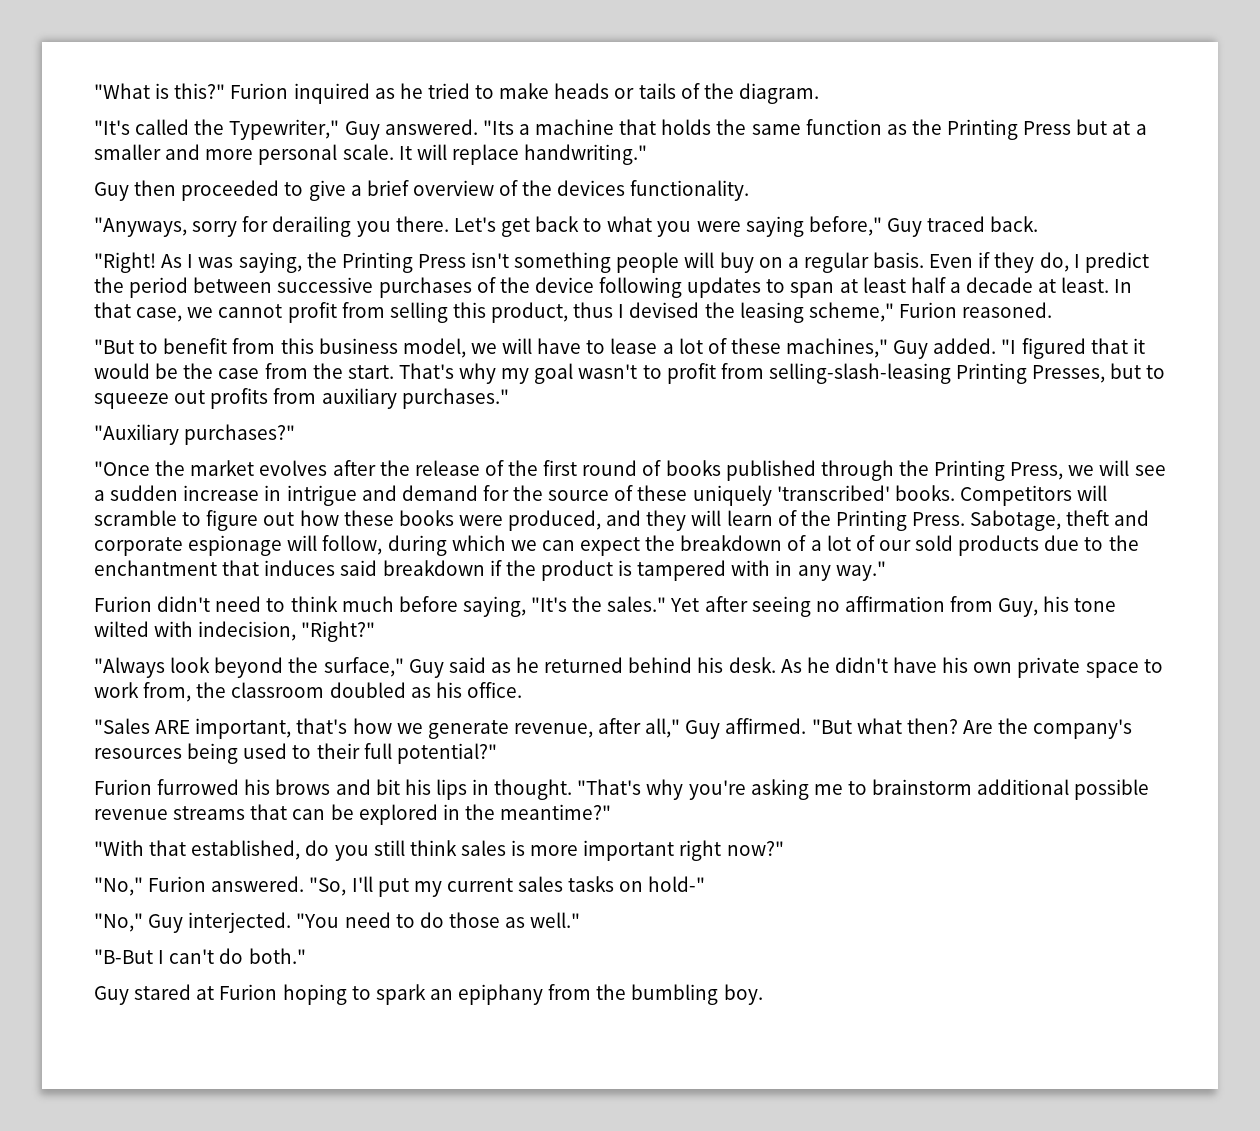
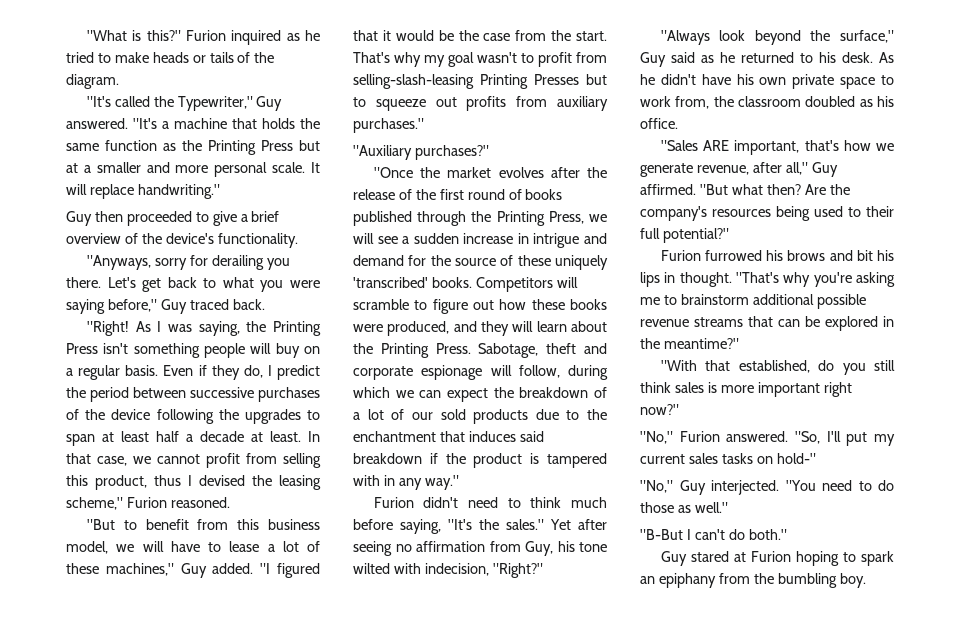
- "Its a machine that holds the same function as the Printing Press but at a smaller and more personal scale.
+ "It's a machine that holds the same function as the Printing Press but at a smaller and more personal scale.
- Guy then proceeded to give a brief overview of the devices functionality.
+ Guy then proceeded to give a brief overview of the device's functionality.
- Even if they do, I predict the period between successive purchases of the device following updates to span at least half a decade at least.
+ Even if they do, I predict the period between successive purchases of the device following the upgrades to span at least half a decade at least.
- That's why my goal wasn't to profit from selling-slash-leasing Printing Presses, but to squeeze out profits from auxiliary purchases."
+ That's why my goal wasn't to profit from selling-slash-leasing Printing Presses but to squeeze out profits from auxiliary purchases."
- Competitors will scramble to figure out how these books were produced, and they will learn of the Printing Press.
+ Competitors will scramble to figure out how these books were produced, and they will learn about the Printing Press.
- "Always look beyond the surface," Guy said as he returned behind his desk.
+ "Always look beyond the surface," Guy said as he returned to his desk.

